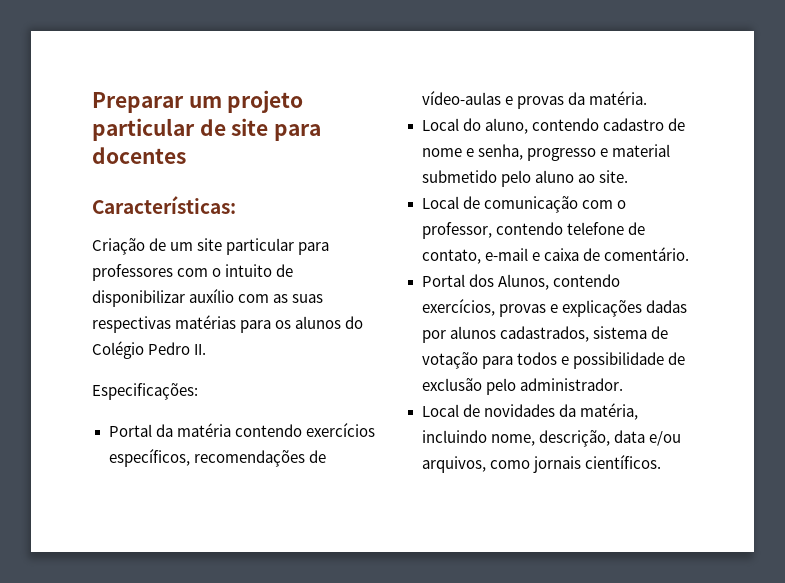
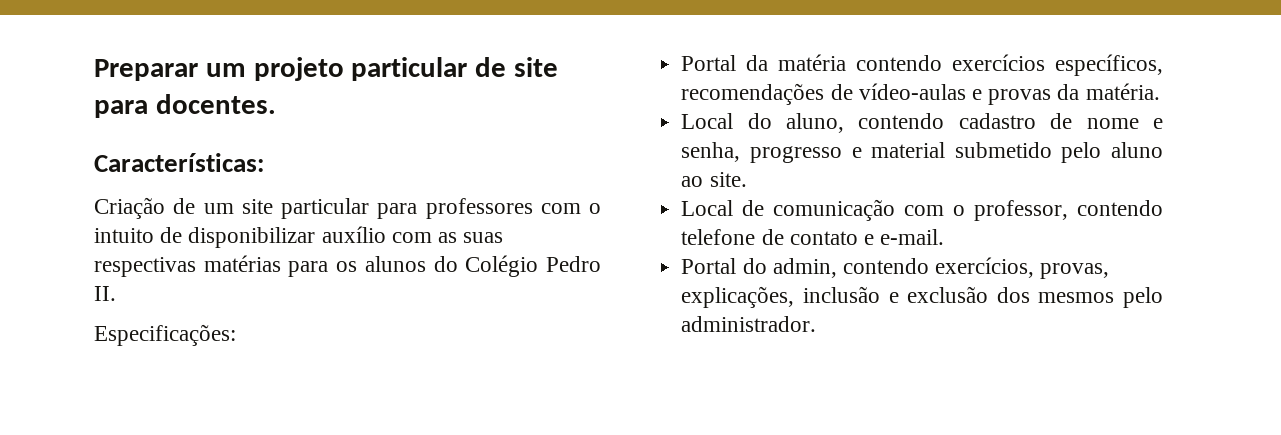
- Preparar um projeto particular de site para docentes
+ Preparar um projeto particular de site para docentes.
- Local de comunicação com o professor, contendo telefone de contato, e-mail e caixa de comentário.
- Portal dos Alunos, contendo exercícios, provas e explicações dadas por alunos cadastrados, sistema de votação para todos e possibilidade de exclusão pelo administrador.
- Local de novidades da matéria, incluindo nome, descrição, data e/ou arquivos, como jornais científicos.
+ Local de comunicação com o professor, contendo telefone de contato e e-mail.
+ Portal do admin, contendo exercícios, provas, explicações, inclusão e exclusão dos mesmos pelo administrador.

